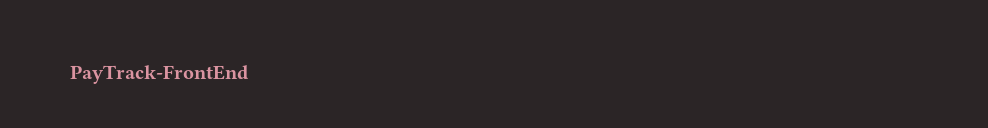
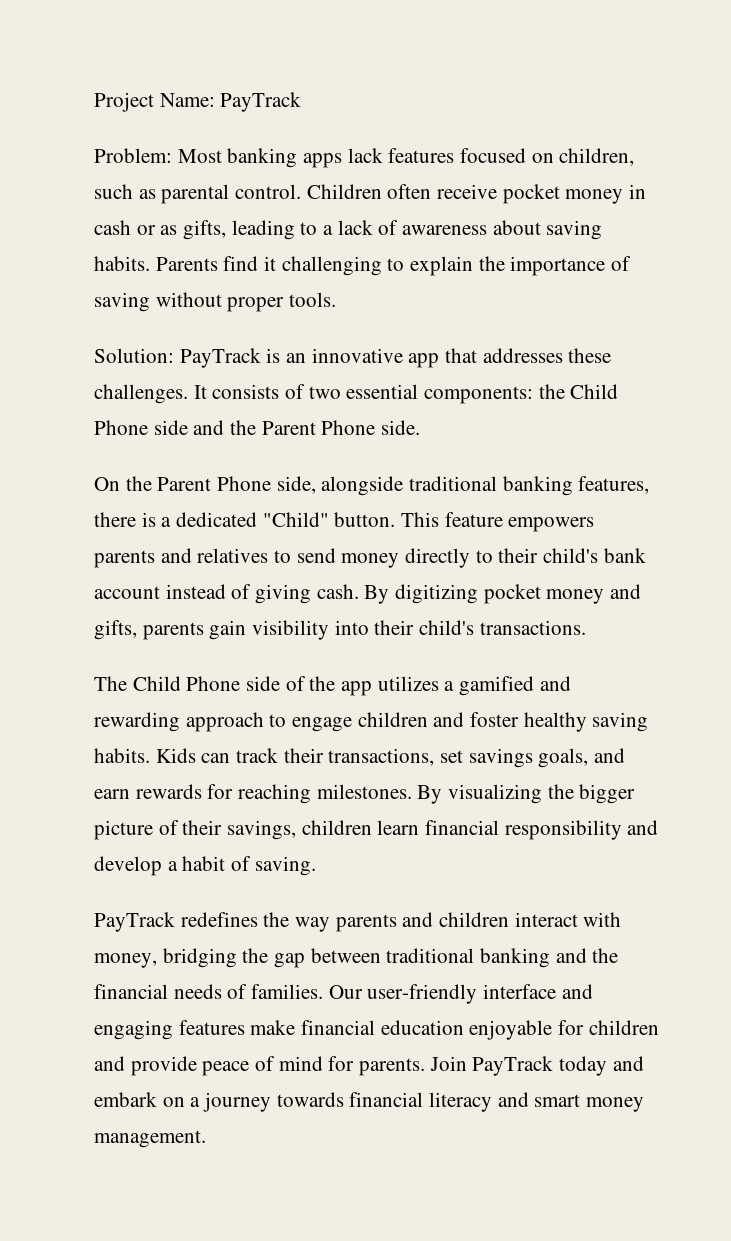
- PayTrack-FrontEnd
+ Project Name: PayTrack
+ Problem: Most banking apps lack features focused on children, such as parental control. Children often receive pocket money in cash or as gifts, leading to a lack of awareness about saving habits. Parents find it challenging to explain the importance of saving without proper tools.
+ Solution: PayTrack is an innovative app that addresses these challenges. It consists of two essential components: the Child Phone side and the Parent Phone side.
+ On the Parent Phone side, alongside traditional banking features, there is a dedicated "Child" button. This feature empowers parents and relatives to send money directly to their child's bank account instead of giving cash. By digitizing pocket money and gifts, parents gain visibility into their child's transactions.
+ The Child Phone side of the app utilizes a gamified and rewarding approach to engage children and foster healthy saving habits. Kids can track their transactions, set savings goals, and earn rewards for reaching milestones. By visualizing the bigger picture of their savings, children learn financial responsibility and develop a habit of saving.
+ PayTrack redefines the way parents and children interact with money, bridging the gap between traditional banking and the financial needs of families. Our user-friendly interface and engaging features make financial education enjoyable for children and provide peace of mind for parents. Join PayTrack today and embark on a journey towards financial literacy and smart money management.

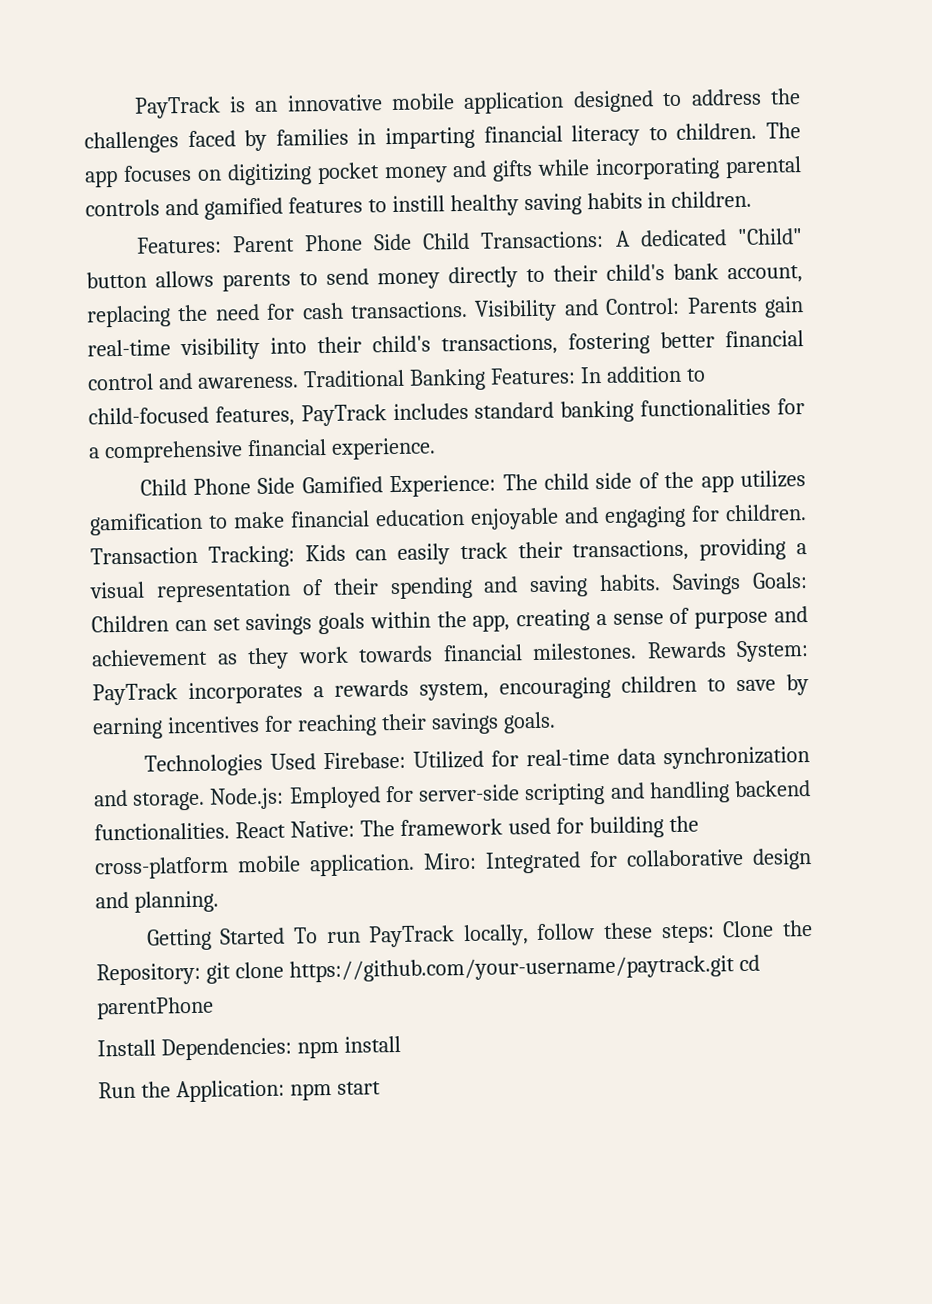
- Project Name: PayTrack
- Problem: Most banking apps lack features focused on children, such as parental control. Children often receive pocket money in cash or as gifts, leading to a lack of awareness about saving habits. Parents find it challenging to explain the importance of saving without proper tools.
- Solution: PayTrack is an innovative app that addresses these challenges. It consists of two essential components: the Child Phone side and the Parent Phone side.
- On the Parent Phone side, alongside traditional banking features, there is a dedicated "Child" button. This feature empowers parents and relatives to send money directly to their child's bank account instead of giving cash. By digitizing pocket money and gifts, parents gain visibility into their child's transactions.
- The Child Phone side of the app utilizes a gamified and rewarding approach to engage children and foster healthy saving habits. Kids can track their transactions, set savings goals, and earn rewards for reaching milestones. By visualizing the bigger picture of their savings, children learn financial responsibility and develop a habit of saving.
- PayTrack redefines the way parents and children interact with money, bridging the gap between traditional banking and the financial needs of families. Our user-friendly interface and engaging features make financial education enjoyable for children and provide peace of mind for parents. Join PayTrack today and embark on a journey towards financial literacy and smart money management.
+ PayTrack is an innovative mobile application designed to address the challenges faced by families in imparting financial literacy to children. The app focuses on digitizing pocket money and gifts while incorporating parental controls and gamified features to instill healthy saving habits in children.
+ Features: Parent Phone Side Child Transactions: A dedicated "Child" button allows parents to send money directly to their child's bank account, replacing the need for cash transactions. Visibility and Control: Parents gain real-time visibility into their child's transactions, fostering better financial control and awareness. Traditional Banking Features: In addition to child-focused features, PayTrack includes standard banking functionalities for a comprehensive financial experience.
+ Child Phone Side Gamified Experience: The child side of the app utilizes gamification to make financial education enjoyable and engaging for children. Transaction Tracking: Kids can easily track their transactions, providing a visual representation of their spending and saving habits. Savings Goals: Children can set savings goals within the app, creating a sense of purpose and achievement as they work towards financial milestones. Rewards System: PayTrack incorporates a rewards system, encouraging children to save by earning incentives for reaching their savings goals.
+ Technologies Used Firebase: Utilized for real-time data synchronization and storage. Node.js: Employed for server-side scripting and handling backend functionalities. React Native: The framework used for building the cross-platform mobile application. Miro: Integrated for collaborative design and planning.
+ Getting Started To run PayTrack locally, follow these steps: Clone the Repository: git clone https://github.com/your-username/paytrack.git cd parentPhone
+ Install Dependencies: npm install
+ Run the Application: npm start

